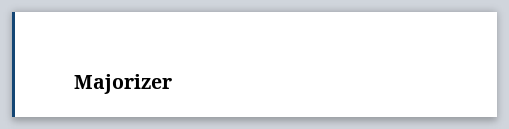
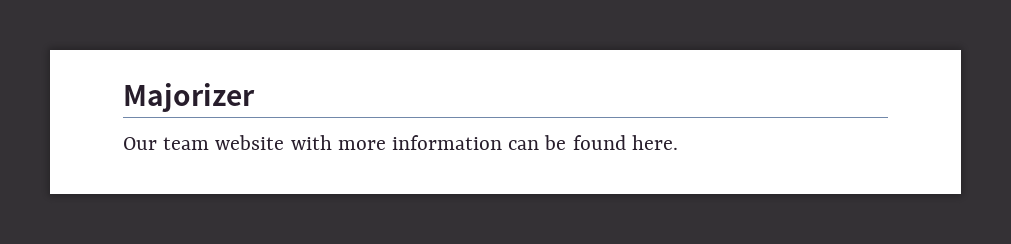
+ Our team website with more information can be found here.

